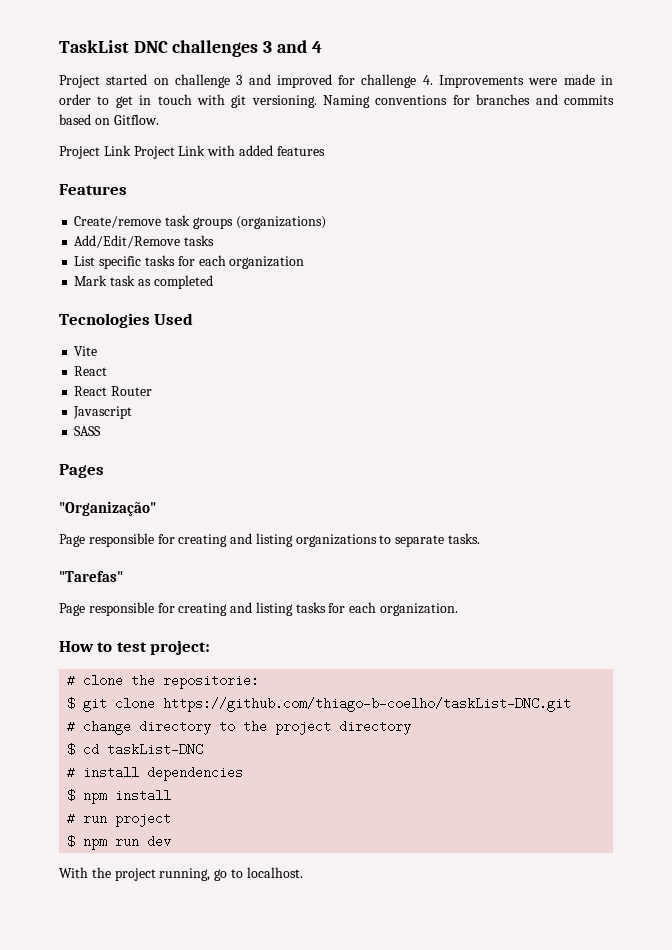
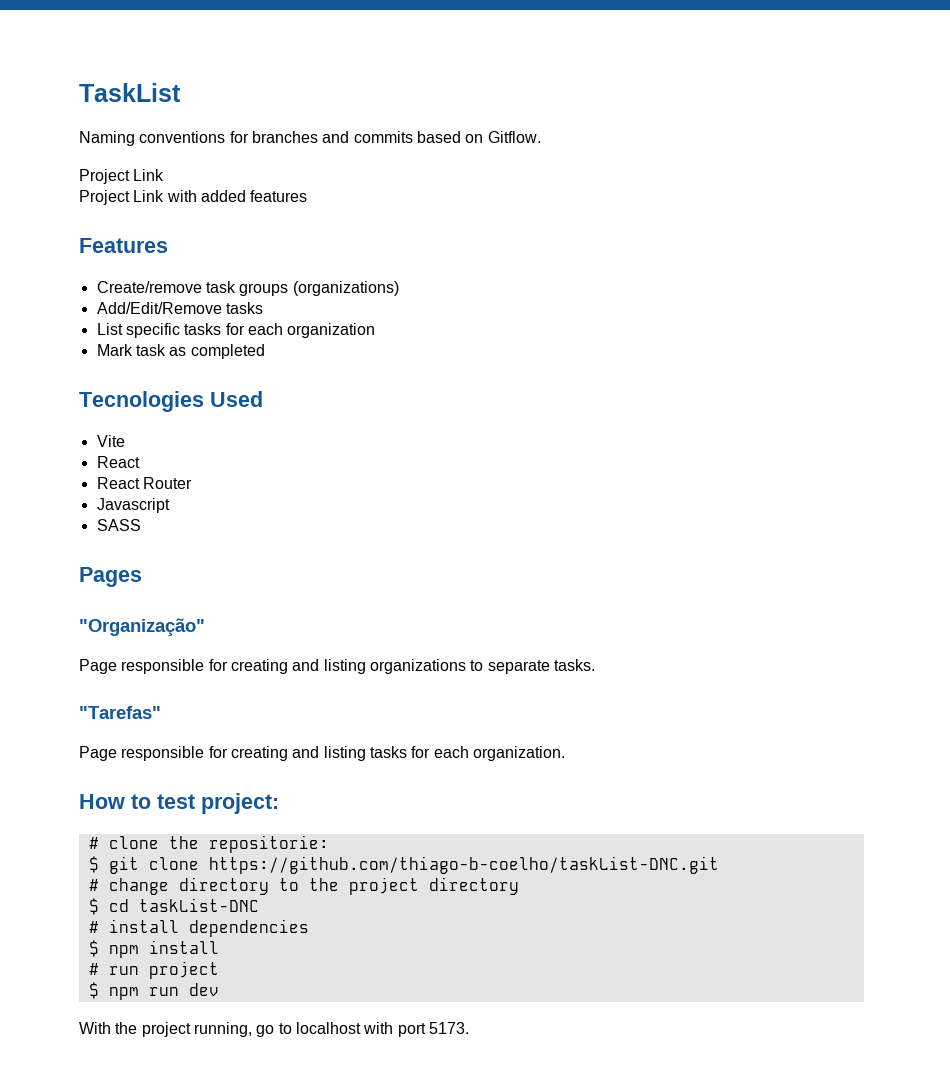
- TaskList DNC challenges 3 and 4
- Project started on challenge 3 and improved for challenge 4. Improvements were made in order to get in touch with git versioning. Naming conventions for branches and commits based on Gitflow.
- Project Link Project Link with added features
+ TaskList
+ Naming conventions for branches and commits based on Gitflow.
+ Project Link
+ Project Link with added features
- With the project running, go to localhost.
+ With the project running, go to localhost with port 5173.

